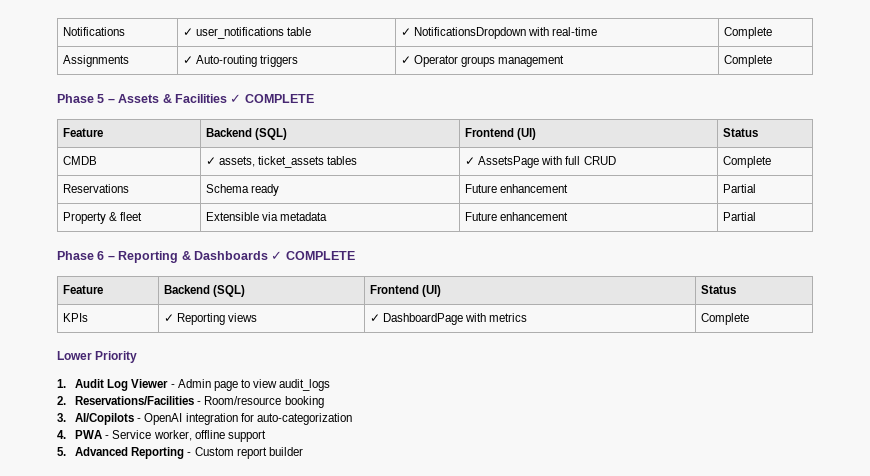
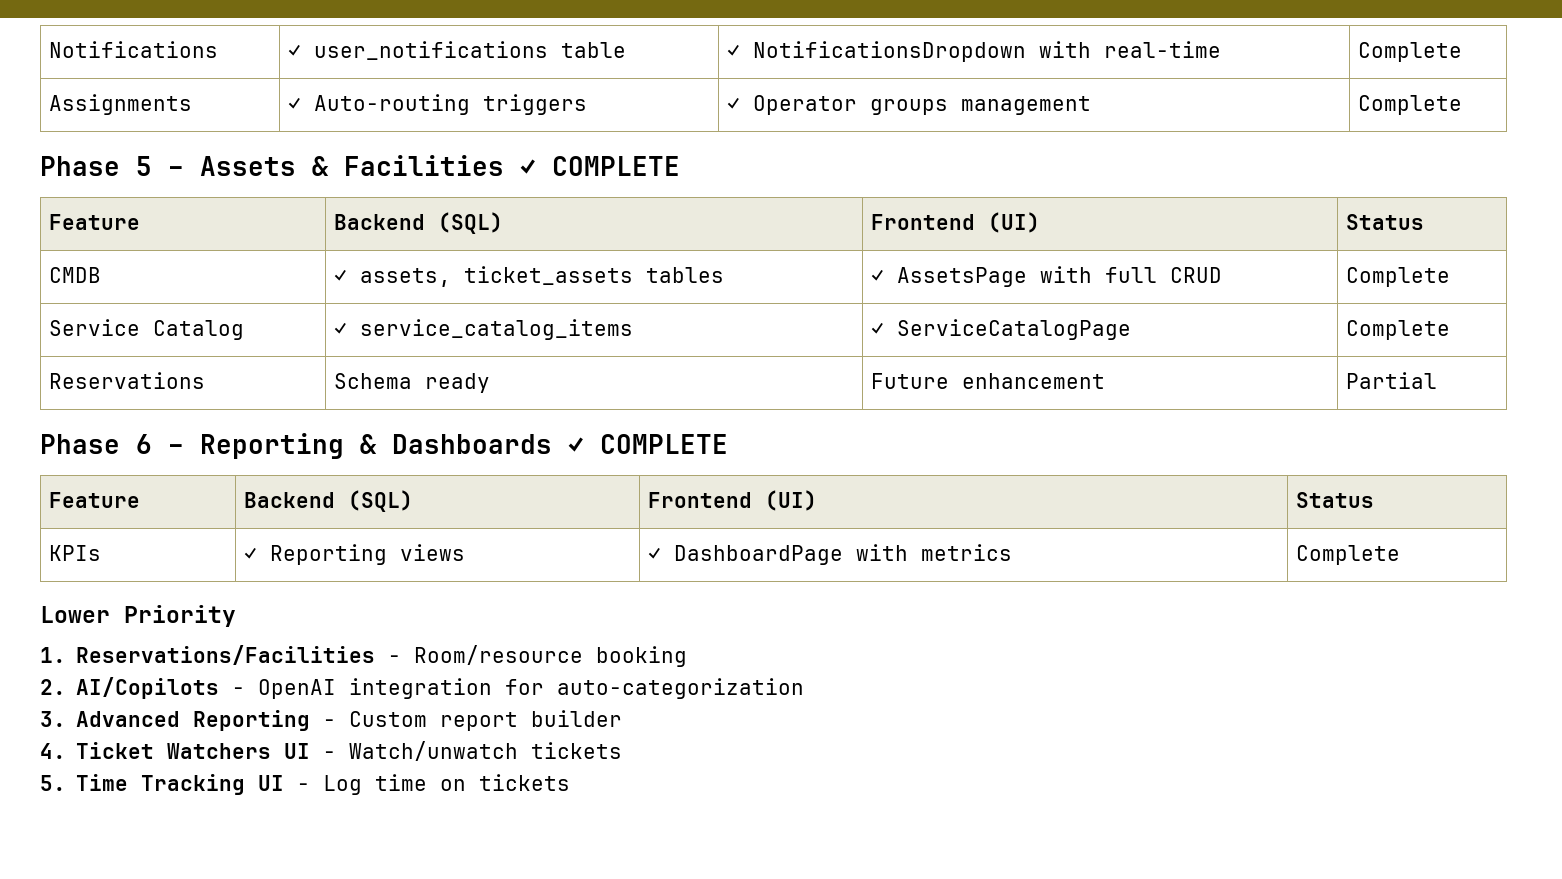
+ Service Catalog | ✓ service_catalog_items | ✓ ServiceCatalogPage | Complete
- Property & fleet | Extensible via metadata | Future enhancement | Partial
- 1. Audit Log Viewer - Admin page to view audit_logs
- 2. Reservations/Facilities - Room/resource booking
+ 1. Reservations/Facilities - Room/resource booking
- 3. AI/Copilots - OpenAI integration for auto-categorization
+ 2. AI/Copilots - OpenAI integration for auto-categorization
- 4. PWA - Service worker, offline support
- 5. Advanced Reporting - Custom report builder
+ 3. Advanced Reporting - Custom report builder
+ 4. Ticket Watchers UI - Watch/unwatch tickets
+ 5. Time Tracking UI - Log time on tickets

